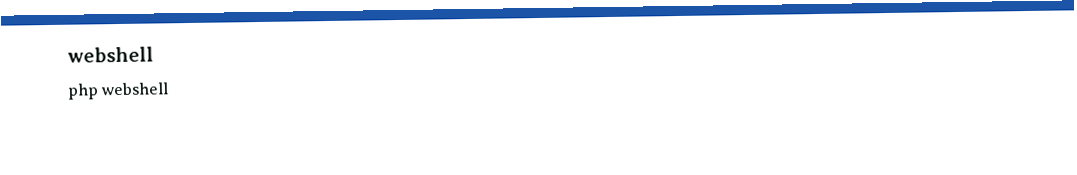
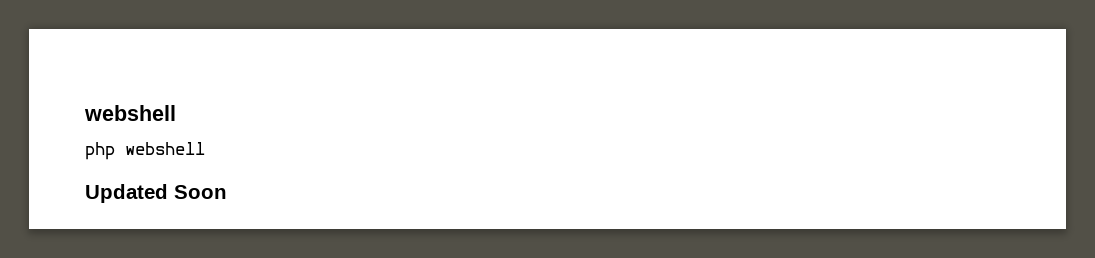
+ Updated Soon

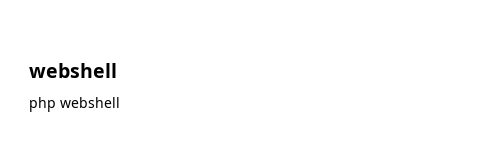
- Updated Soon

